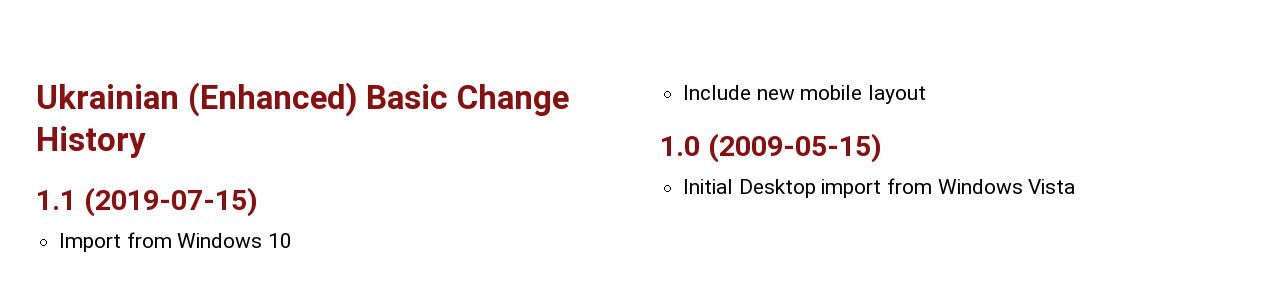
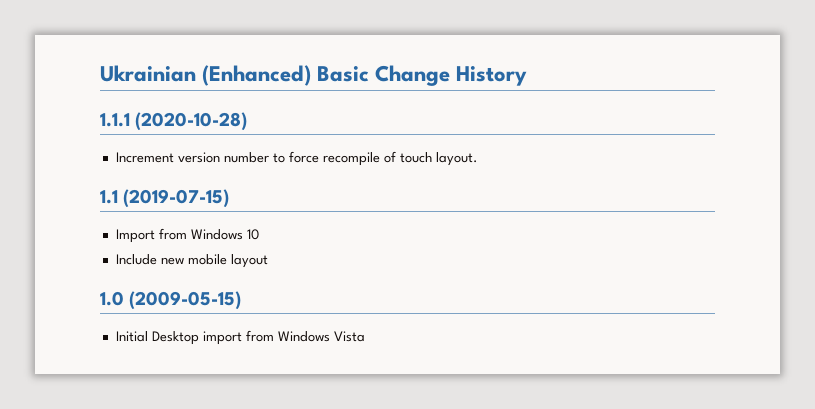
+ 1.1.1 (2020-10-28)
+ Increment version number to force recompile of touch layout.

